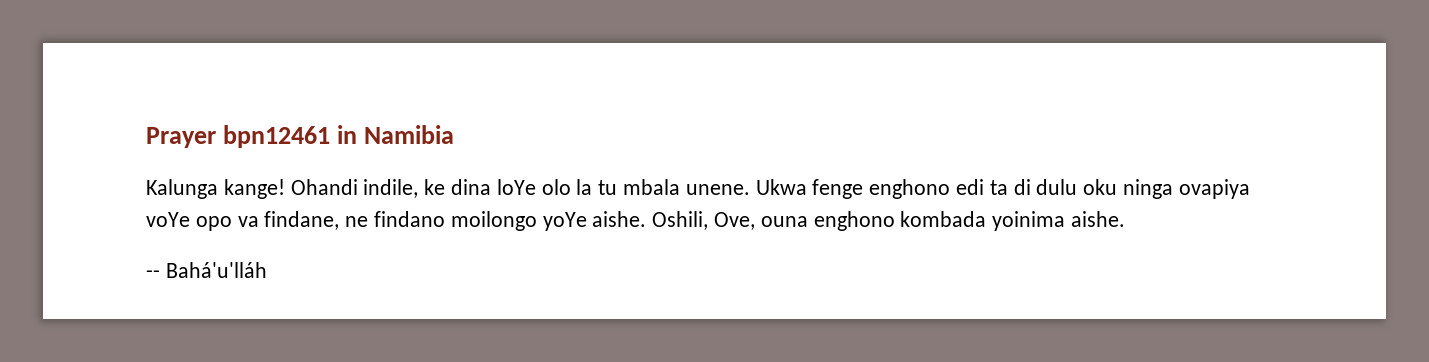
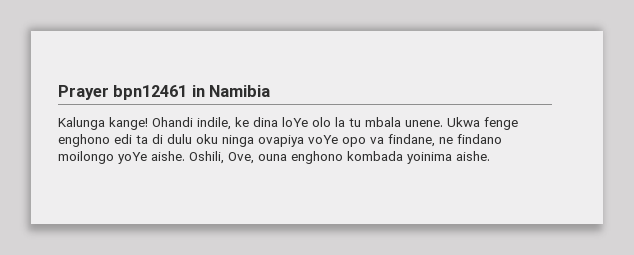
- -- Bahá'u'lláh

